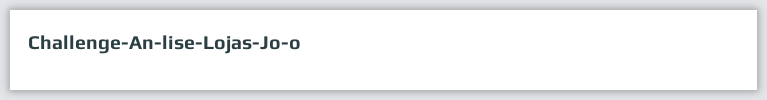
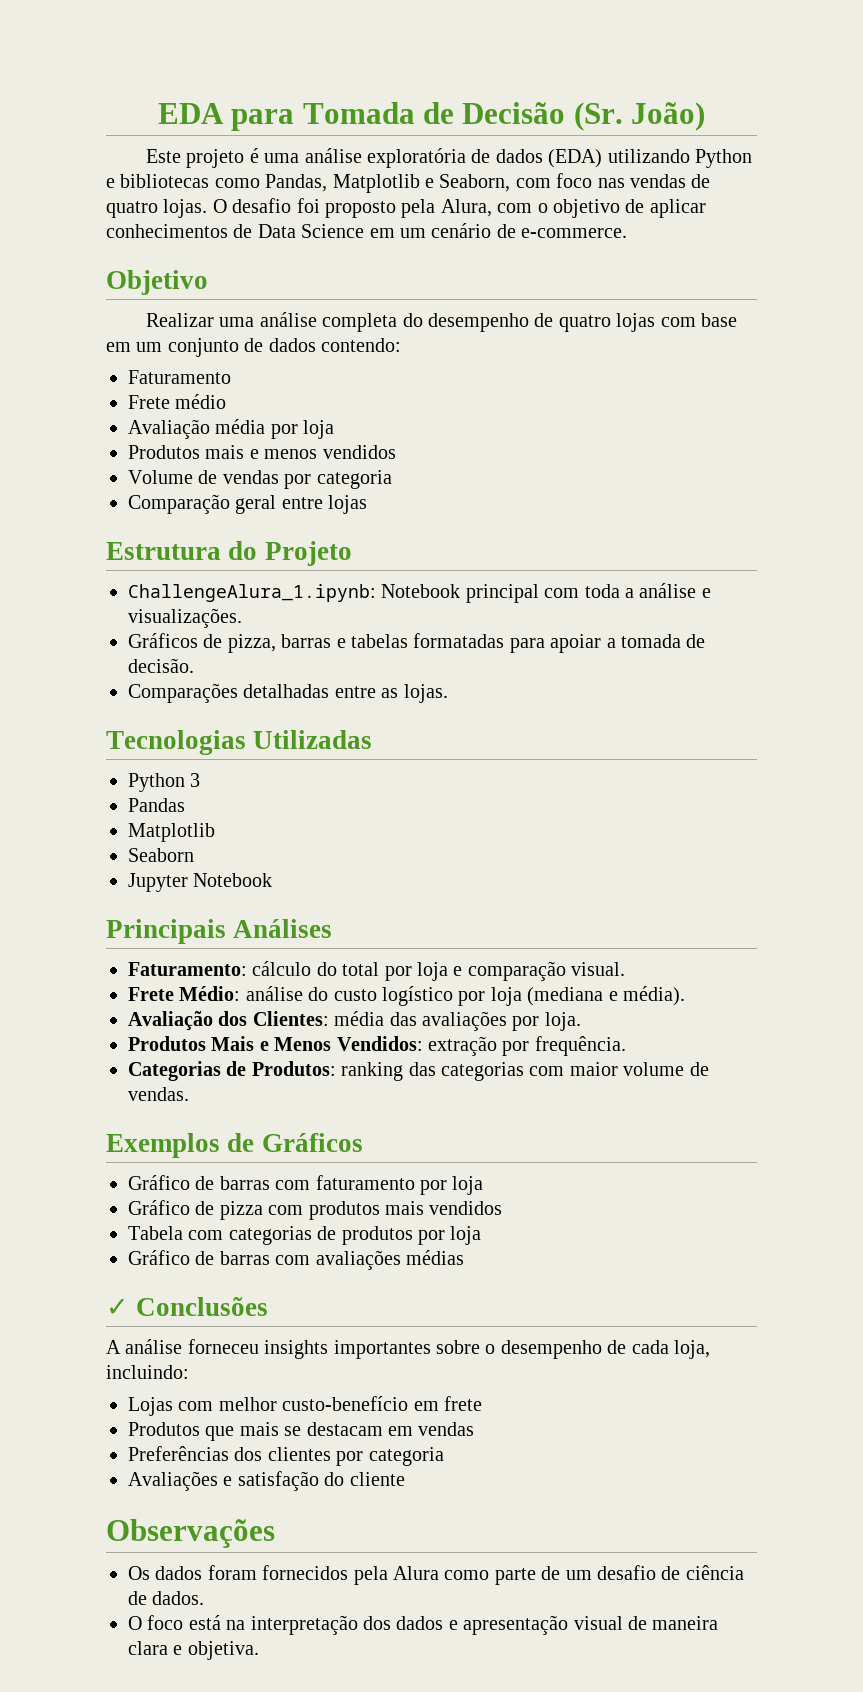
- Challenge-An-lise-Lojas-Jo-o
+ EDA para Tomada de Decisão (Sr. João)
+ Este projeto é uma análise exploratória de dados (EDA) utilizando Python e bibliotecas como Pandas, Matplotlib e Seaborn, com foco nas vendas de quatro lojas. O desafio foi proposto pela Alura, com o objetivo de aplicar conhecimentos de Data Science em um cenário de e-commerce.
+ Objetivo
+ Realizar uma análise completa do desempenho de quatro lojas com base em um conjunto de dados contendo:
+ Faturamento
+ Frete médio
+ Avaliação média por loja
+ Produtos mais e menos vendidos
+ Volume de vendas por categoria
+ Comparação geral entre lojas
+ Estrutura do Projeto
+ ChallengeAlura_1.ipynb: Notebook principal com toda a análise e visualizações.
+ Gráficos de pizza, barras e tabelas formatadas para apoiar a tomada de decisão.
+ Comparações detalhadas entre as lojas.
+ Tecnologias Utilizadas
+ Python 3
+ Pandas
+ Matplotlib
+ Seaborn
+ Jupyter Notebook
+ Principais Análises
+ Faturamento: cálculo do total por loja e comparação visual.
+ Frete Médio: análise do custo logístico por loja (mediana e média).
+ Avaliação dos Clientes: média das avaliações por loja.
+ Produtos Mais e Menos Vendidos: extração por frequência.
+ Categorias de Produtos: ranking das categorias com maior volume de vendas.
+ Exemplos de Gráficos
+ Gráfico de barras com faturamento por loja
+ Gráfico de pizza com produtos mais vendidos
+ Tabela com categorias de produtos por loja
+ Gráfico de barras com avaliações médias
+ ✓ Conclusões
+ A análise forneceu insights importantes sobre o desempenho de cada loja, incluindo:
+ Lojas com melhor custo-benefício em frete
+ Produtos que mais se destacam em vendas
+ Preferências dos clientes por categoria
+ Avaliações e satisfação do cliente
+ Observações
+ Os dados foram fornecidos pela Alura como parte de um desafio de ciência de dados.
+ O foco está na interpretação dos dados e apresentação visual de maneira clara e objetiva.

